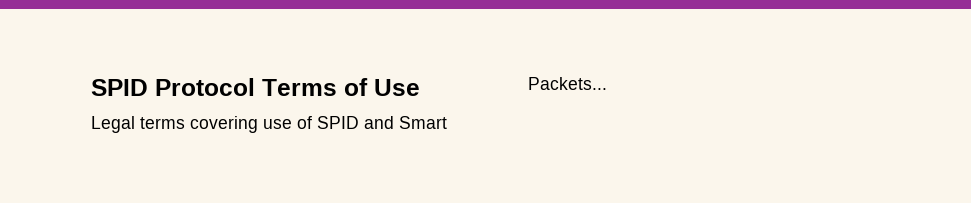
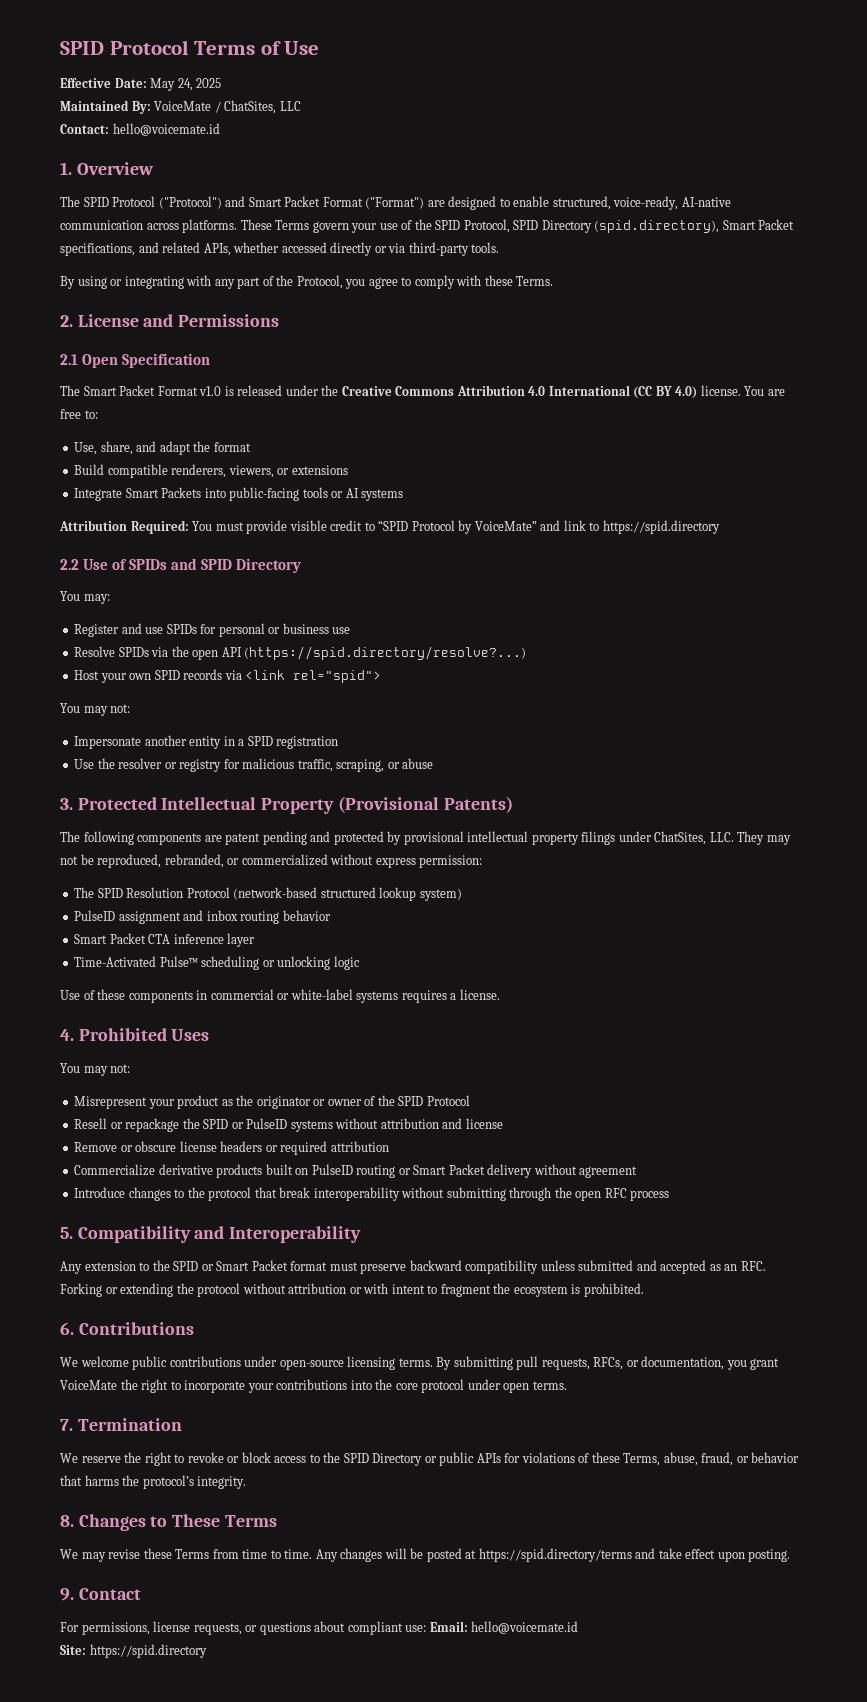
- Legal terms covering use of SPID and Smart Packets...
+ Effective Date: May 24, 2025
+ Maintained By: VoiceMate / ChatSites, LLC
+ Contact: hello@voicemate.id
+ 1. Overview
+ The SPID Protocol ("Protocol") and Smart Packet Format ("Format") are designed to enable structured, voice-ready, AI-native communication across platforms. These Terms govern your use of the SPID Protocol, SPID Directory (spid.directory), Smart Packet specifications, and related APIs, whether accessed directly or via third-party tools.
+ By using or integrating with any part of the Protocol, you agree to comply with these Terms.
+ 2. License and Permissions
+ 2.1 Open Specification
+ The Smart Packet Format v1.0 is released under the Creative Commons Attribution 4.0 International (CC BY 4.0) license. You are free to:
+ Use, share, and adapt the format
+ Build compatible renderers, viewers, or extensions
+ Integrate Smart Packets into public-facing tools or AI systems
+ Attribution Required: You must provide visible credit to “SPID Protocol by VoiceMate” and link to https://spid.directory
+ 2.2 Use of SPIDs and SPID Directory
+ You may:
+ Register and use SPIDs for personal or business use
+ Resolve SPIDs via the open API (https://spid.directory/resolve?...)
+ Host your own SPID records via <link rel="spid">
+ You may not:
+ Impersonate another entity in a SPID registration
+ Use the resolver or registry for malicious traffic, scraping, or abuse
+ 3. Protected Intellectual Property (Provisional Patents)
+ The following components are patent pending and protected by provisional intellectual property filings under ChatSites, LLC. They may not be reproduced, rebranded, or commercialized without express permission:
+ The SPID Resolution Protocol (network-based structured lookup system)
+ PulseID assignment and inbox routing behavior
+ Smart Packet CTA inference layer
+ Time-Activated Pulse™ scheduling or unlocking logic
+ Use of these components in commercial or white-label systems requires a license.
+ 4. Prohibited Uses
+ You may not:
+ Misrepresent your product as the originator or owner of the SPID Protocol
+ Resell or repackage the SPID or PulseID systems without attribution and license
+ Remove or obscure license headers or required attribution
+ Commercialize derivative products built on PulseID routing or Smart Packet delivery without agreement
+ Introduce changes to the protocol that break interoperability without submitting through the open RFC process
+ 5. Compatibility and Interoperability
+ Any extension to the SPID or Smart Packet format must preserve backward compatibility unless submitted and accepted as an RFC. Forking or extending the protocol without attribution or with intent to fragment the ecosystem is prohibited.
+ 6. Contributions
+ We welcome public contributions under open-source licensing terms. By submitting pull requests, RFCs, or documentation, you grant VoiceMate the right to incorporate your contributions into the core protocol under open terms.
+ 7. Termination
+ We reserve the right to revoke or block access to the SPID Directory or public APIs for violations of these Terms, abuse, fraud, or behavior that harms the protocol’s integrity.
+ 8. Changes to These Terms
+ We may revise these Terms from time to time. Any changes will be posted at https://spid.directory/terms and take effect upon posting.
+ 9. Contact
+ For permissions, license requests, or questions about compliant use: Email: hello@voicemate.id
+ Site: https://spid.directory

